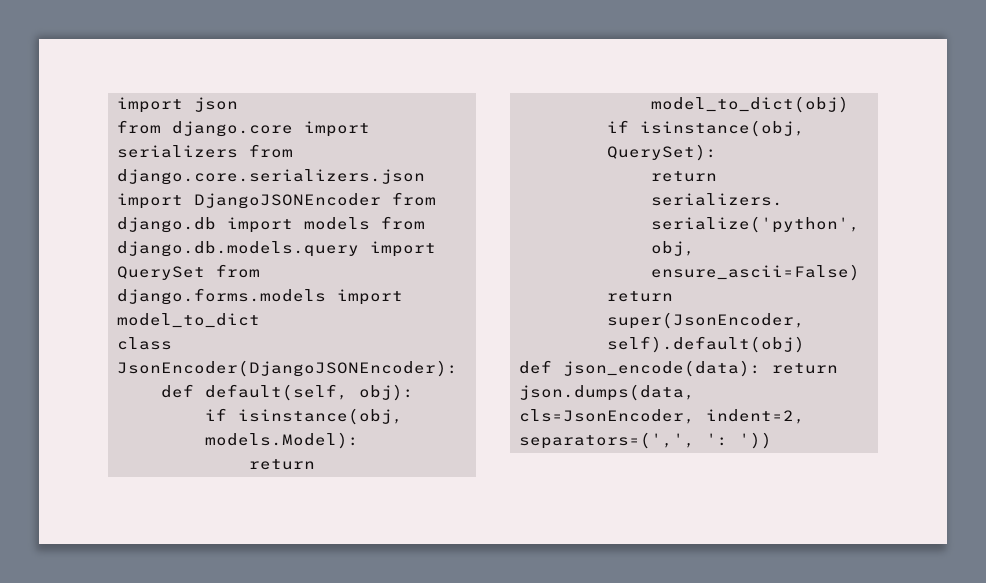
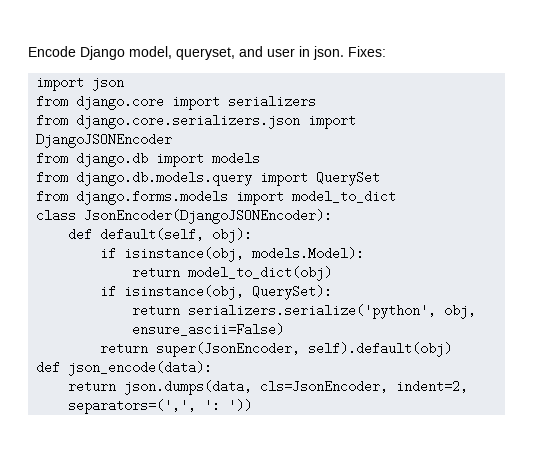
+ Encode Django model, queryset, and user in json. Fixes:
- from django.core import serializers from django.core.serializers.json import DjangoJSONEncoder from django.db import models from django.db.models.query import QuerySet from django.forms.models import model_to_dict
+ from django.core import serializers
+ from django.core.serializers.json import DjangoJSONEncoder
+ from django.db import models
+ from django.db.models.query import QuerySet
+ from django.forms.models import model_to_dict
- def json_encode(data): return json.dumps(data, cls=JsonEncoder, indent=2, separators=(',', ': '))
+ def json_encode(data):
+ return json.dumps(data, cls=JsonEncoder, indent=2, separators=(',', ': '))

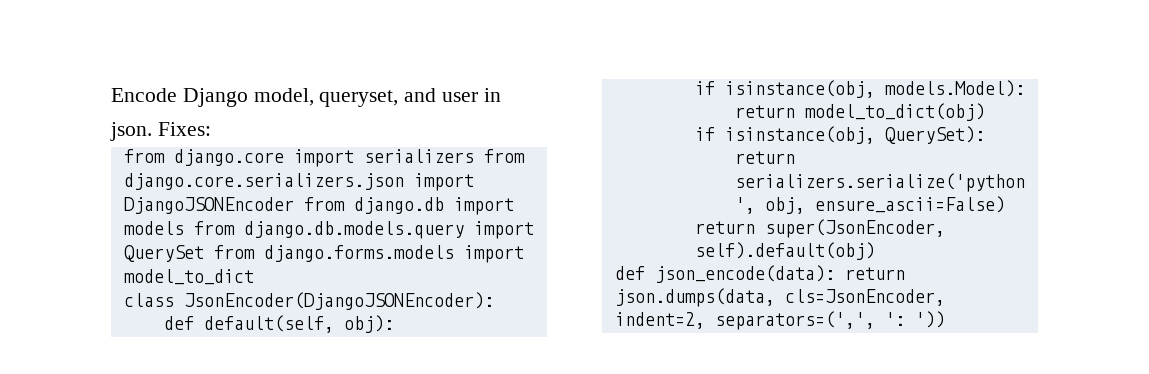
- import json
- from django.core import serializers
- from django.core.serializers.json import DjangoJSONEncoder
- from django.db import models
- from django.db.models.query import QuerySet
- from django.forms.models import model_to_dict
+ from django.core import serializers from django.core.serializers.json import DjangoJSONEncoder from django.db import models from django.db.models.query import QuerySet from django.forms.models import model_to_dict
- def json_encode(data):
- return json.dumps(data, cls=JsonEncoder, indent=2, separators=(',', ': '))
+ def json_encode(data): return json.dumps(data, cls=JsonEncoder, indent=2, separators=(',', ': '))

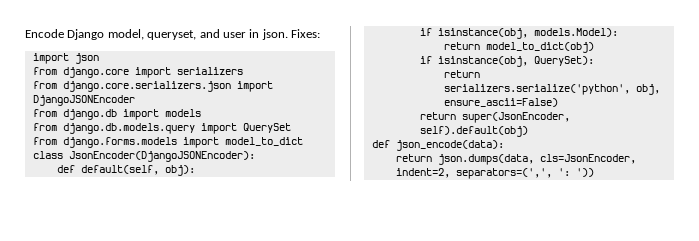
+ import json
- from django.core import serializers from django.core.serializers.json import DjangoJSONEncoder from django.db import models from django.db.models.query import QuerySet from django.forms.models import model_to_dict
+ from django.core import serializers
+ from django.core.serializers.json import DjangoJSONEncoder
+ from django.db import models
+ from django.db.models.query import QuerySet
+ from django.forms.models import model_to_dict
- def json_encode(data): return json.dumps(data, cls=JsonEncoder, indent=2, separators=(',', ': '))
+ def json_encode(data):
+ return json.dumps(data, cls=JsonEncoder, indent=2, separators=(',', ': '))

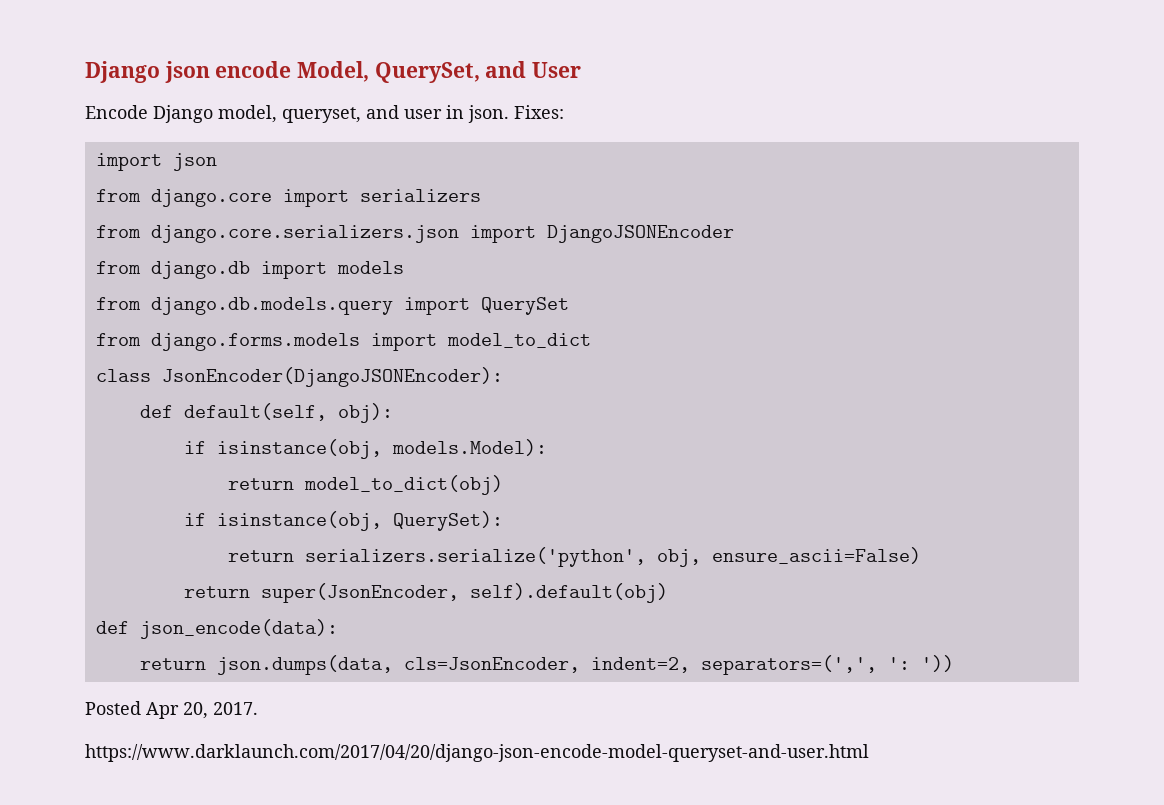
+ Django json encode Model, QuerySet, and User
+ Posted Apr 20, 2017.
+ https://www.darklaunch.com/2017/04/20/django-json-encode-model-queryset-and-user.html

